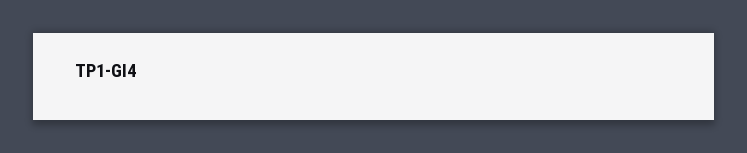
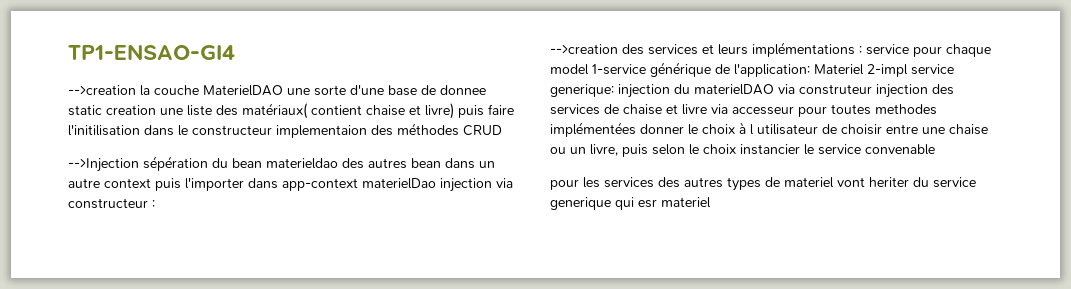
- TP1-GI4
+ TP1-ENSAO-GI4
+ -->creation la couche MaterielDAO une sorte d'une base de donnee static creation une liste des matériaux( contient chaise et livre) puis faire l'initilisation dans le constructeur implementaion des méthodes CRUD
+ -->Injection sépération du bean materieldao des autres bean dans un autre context puis l'importer dans app-context materielDao injection via constructeur :
+ -->creation des services et leurs implémentations : service pour chaque model 1-service générique de l'application: Materiel 2-impl service generique: injection du materielDAO via construteur injection des services de chaise et livre via accesseur pour toutes methodes implémentées donner le choix à l utilisateur de choisir entre une chaise ou un livre, puis selon le choix instancier le service convenable
+ pour les services des autres types de materiel vont heriter du service generique qui esr materiel

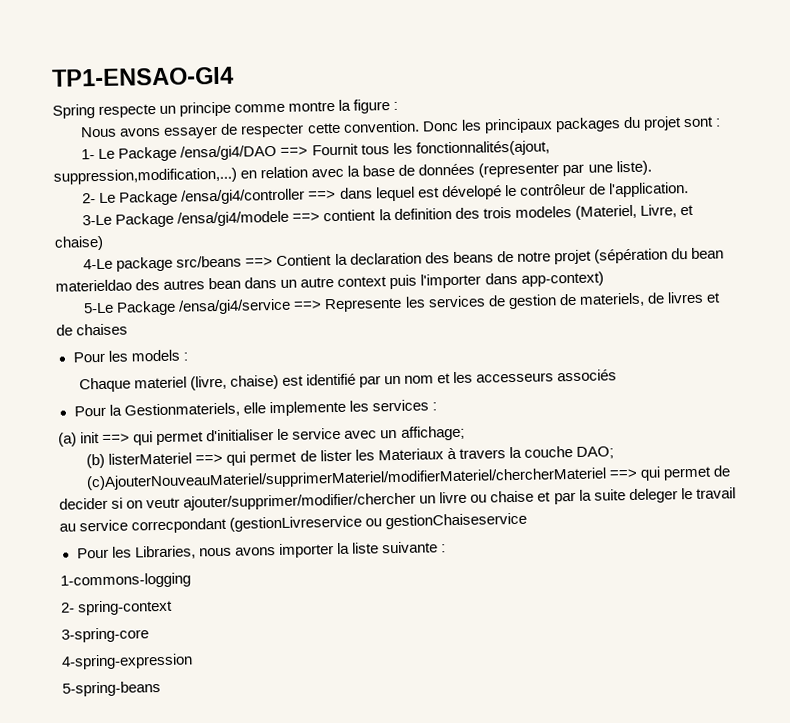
- -->creation la couche MaterielDAO une sorte d'une base de donnee static creation une liste des matériaux( contient chaise et livre) puis faire l'initilisation dans le constructeur implementaion des méthodes CRUD
- -->Injection sépération du bean materieldao des autres bean dans un autre context puis l'importer dans app-context materielDao injection via constructeur :
- -->creation des services et leurs implémentations : service pour chaque model 1-service générique de l'application: Materiel 2-impl service generique: injection du materielDAO via construteur injection des services de chaise et livre via accesseur pour toutes methodes implémentées donner le choix à l utilisateur de choisir entre une chaise ou un livre, puis selon le choix instancier le service convenable
- pour les services des autres types de materiel vont heriter du service generique qui esr materiel
+ Spring respecte un principe comme montre la figure :
+ Nous avons essayer de respecter cette convention. Donc les principaux packages du projet sont :
+ 1- Le Package /ensa/gi4/DAO ==> Fournit tous les fonctionnalités(ajout, suppression,modification,...) en relation avec la base de données (representer par une liste).
+ 2- Le Package /ensa/gi4/controller ==> dans lequel est dévelopé le contrôleur de l'application.
+ 3-Le Package /ensa/gi4/modele ==> contient la definition des trois modeles (Materiel, Livre, et chaise)
+ 4-Le package src/beans ==> Contient la declaration des beans de notre projet (sépération du bean materieldao des autres bean dans un autre context puis l'importer dans app-context)
+ 5-Le Package /ensa/gi4/service ==> Represente les services de gestion de materiels, de livres et de chaises
+ Pour les models :
+ Chaque materiel (livre, chaise) est identifié par un nom et les accesseurs associés
+ Pour la Gestionmateriels, elle implemente les services :
+ (a) init ==> qui permet d'initialiser le service avec un affichage;
+ (b) listerMateriel ==> qui permet de lister les Materiaux à travers la couche DAO;
+ (c)AjouterNouveauMateriel/supprimerMateriel/modifierMateriel/chercherMateriel ==> qui permet de decider si on veutr ajouter/supprimer/modifier/chercher un livre ou chaise et par la suite deleger le travail au service correcpondant (gestionLivreservice ou gestionChaiseservice
+ Pour les Libraries, nous avons importer la liste suivante :
+ 1-commons-logging
+ 2- spring-context
+ 3-spring-core
+ 4-spring-expression
+ 5-spring-beans

